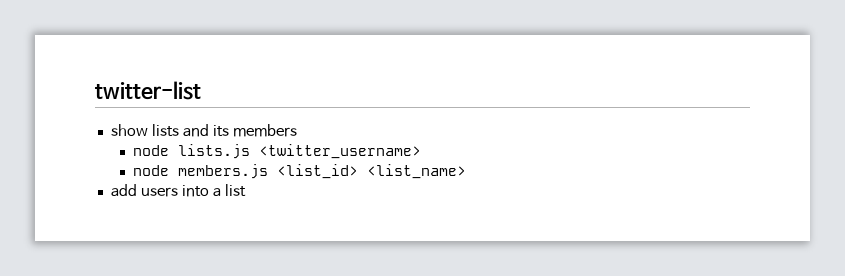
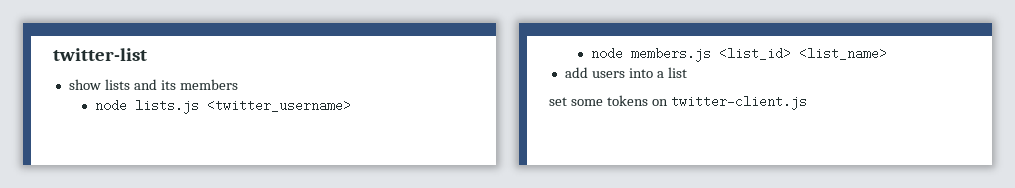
+ set some tokens on twitter-client.js

